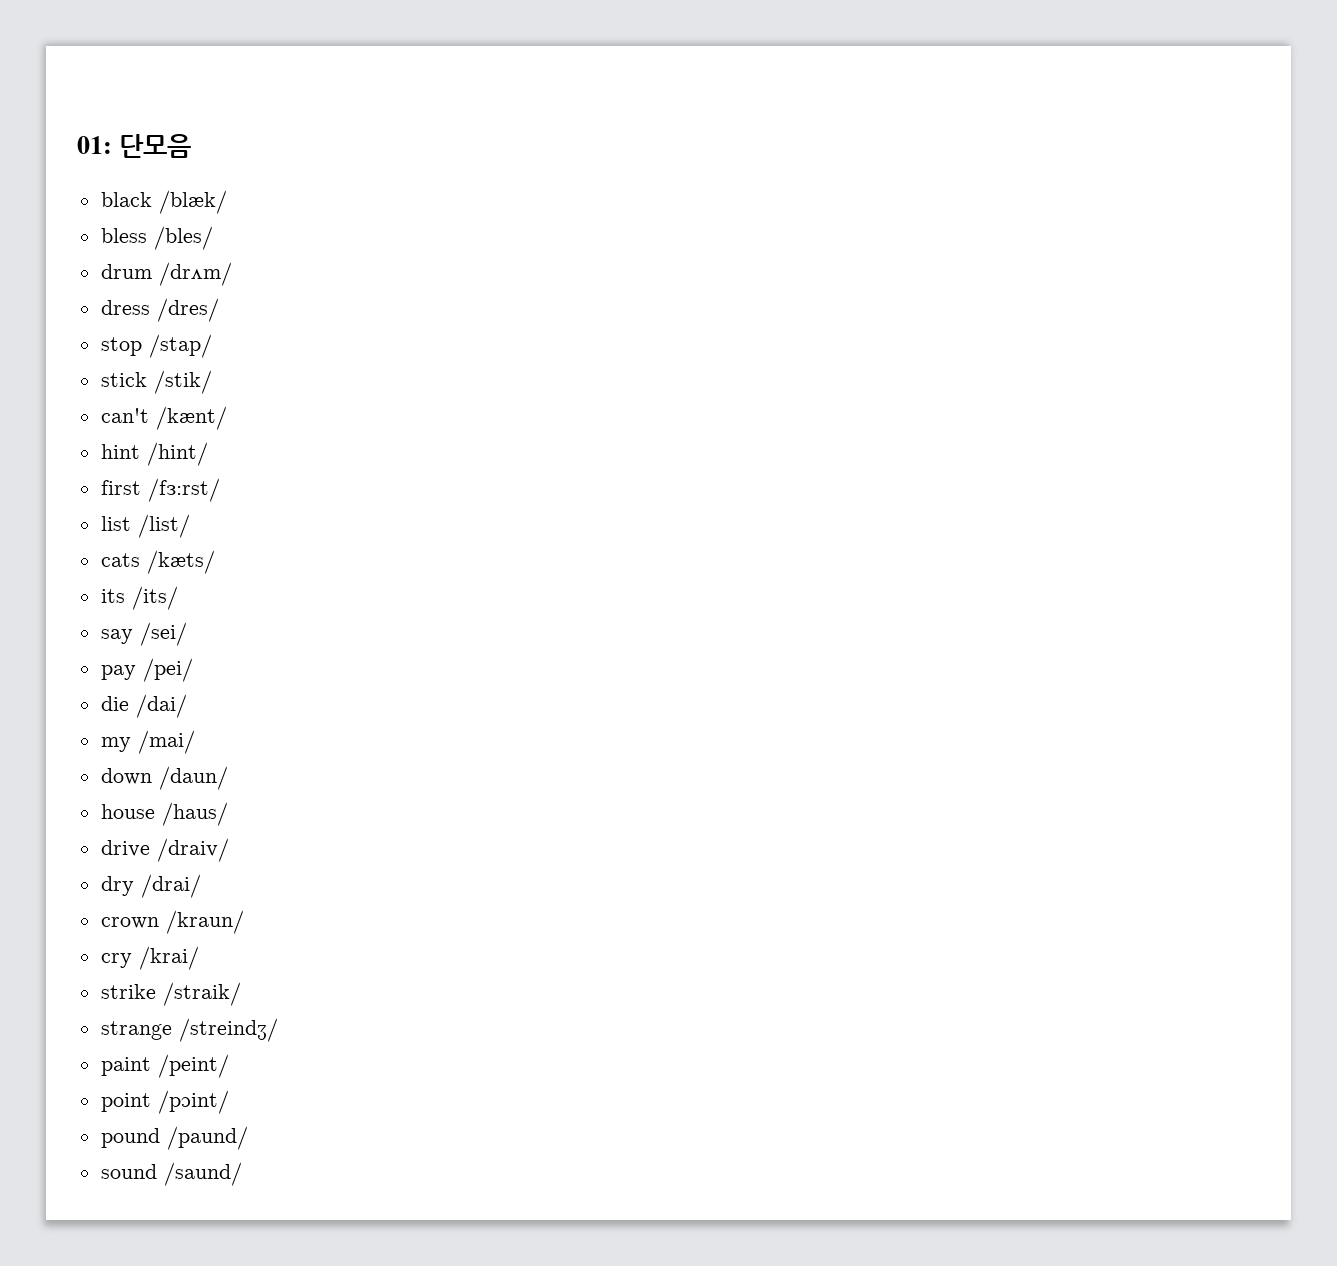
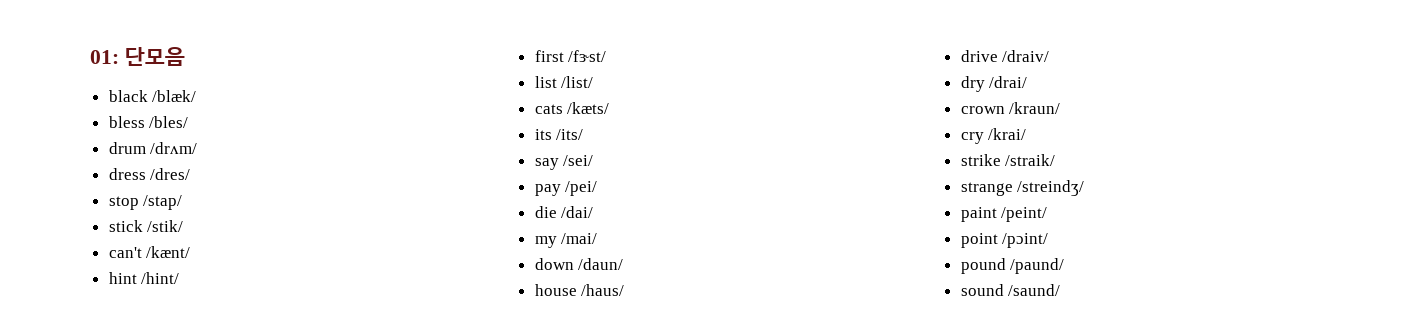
- first /fɜ:rst/
+ first /fɝst/

